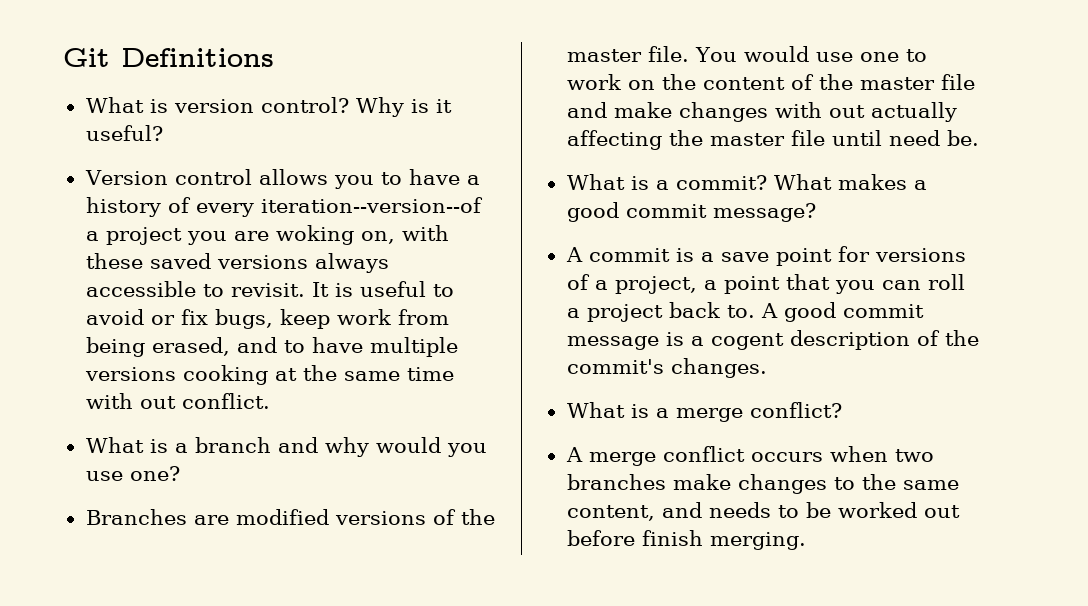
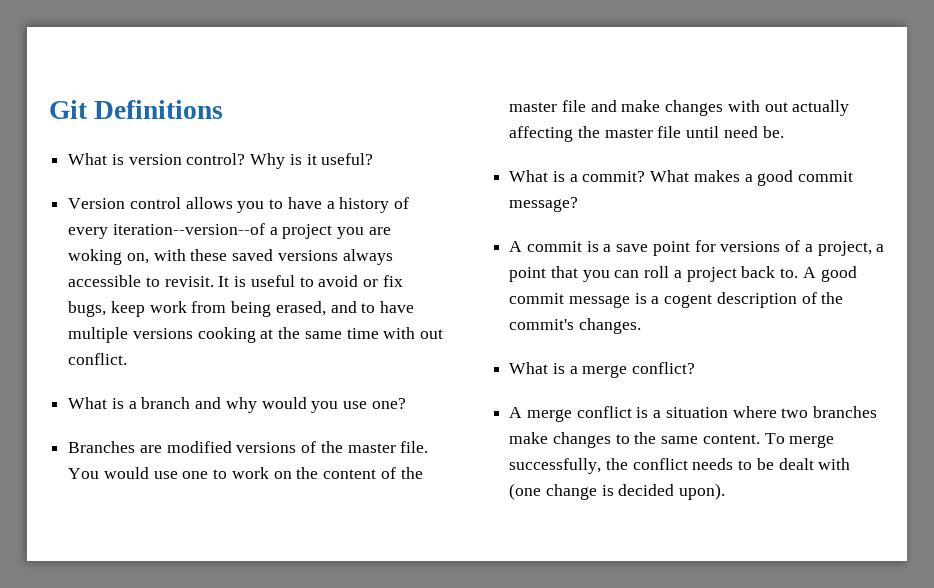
- A merge conflict occurs when two branches make changes to the same content, and needs to be worked out before finish merging.
+ A merge conflict is a situation where two branches make changes to the same content. To merge successfully, the conflict needs to be dealt with (one change is decided upon).

